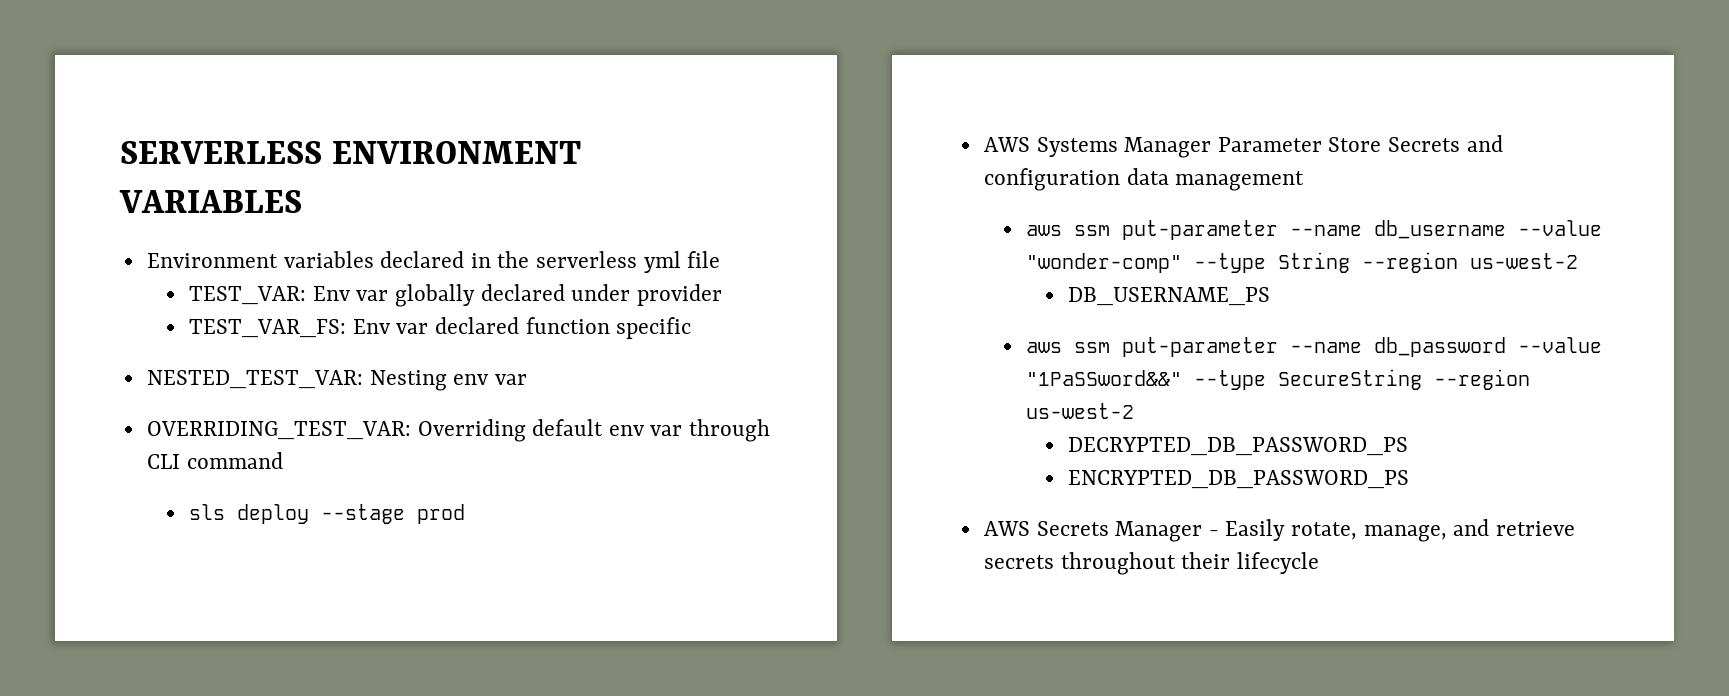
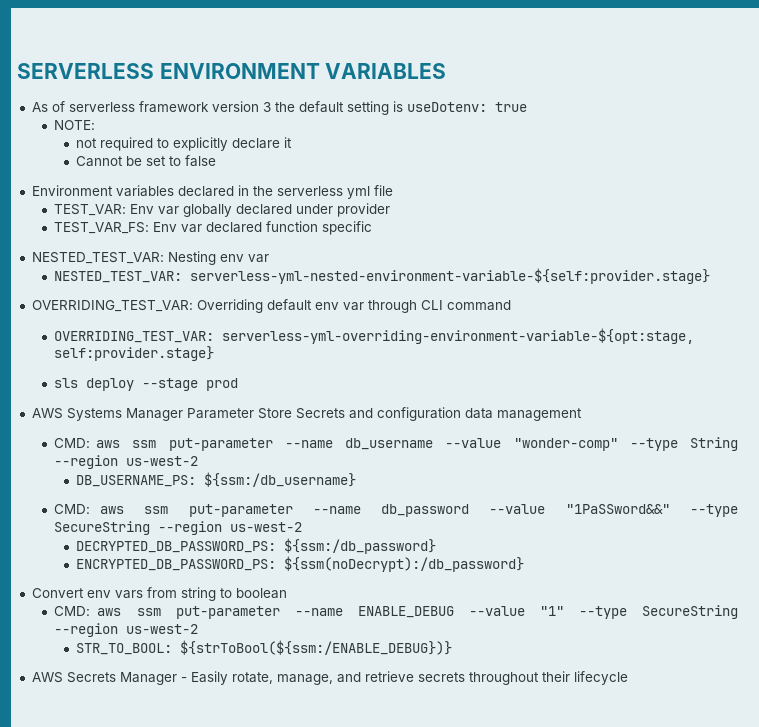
+ As of serverless framework version 3 the default setting is useDotenv: true
+ NOTE:
+ not required to explicitly declare it
+ Cannot be set to false
+ NESTED_TEST_VAR: serverless-yml-nested-environment-variable-${self:provider.stage}
+ OVERRIDING_TEST_VAR: serverless-yml-overriding-environment-variable-${opt:stage, self:provider.stage}
- aws ssm put-parameter --name db_username --value "wonder-comp" --type String --region us-west-2
+ CMD: aws ssm put-parameter --name db_username --value "wonder-comp" --type String --region us-west-2
- DB_USERNAME_PS
- aws ssm put-parameter --name db_password --value "1PaSSword&&" --type SecureString --region us-west-2
+ DB_USERNAME_PS: ${ssm:/db_username}
+ CMD: aws ssm put-parameter --name db_password --value "1PaSSword&&" --type SecureString --region us-west-2
- DECRYPTED_DB_PASSWORD_PS
- ENCRYPTED_DB_PASSWORD_PS
+ DECRYPTED_DB_PASSWORD_PS: ${ssm:/db_password}
+ ENCRYPTED_DB_PASSWORD_PS: ${ssm(noDecrypt):/db_password}
+ Convert env vars from string to boolean
+ CMD: aws ssm put-parameter --name ENABLE_DEBUG --value "1" --type SecureString --region us-west-2
+ STR_TO_BOOL: ${strToBool(${ssm:/ENABLE_DEBUG})}

